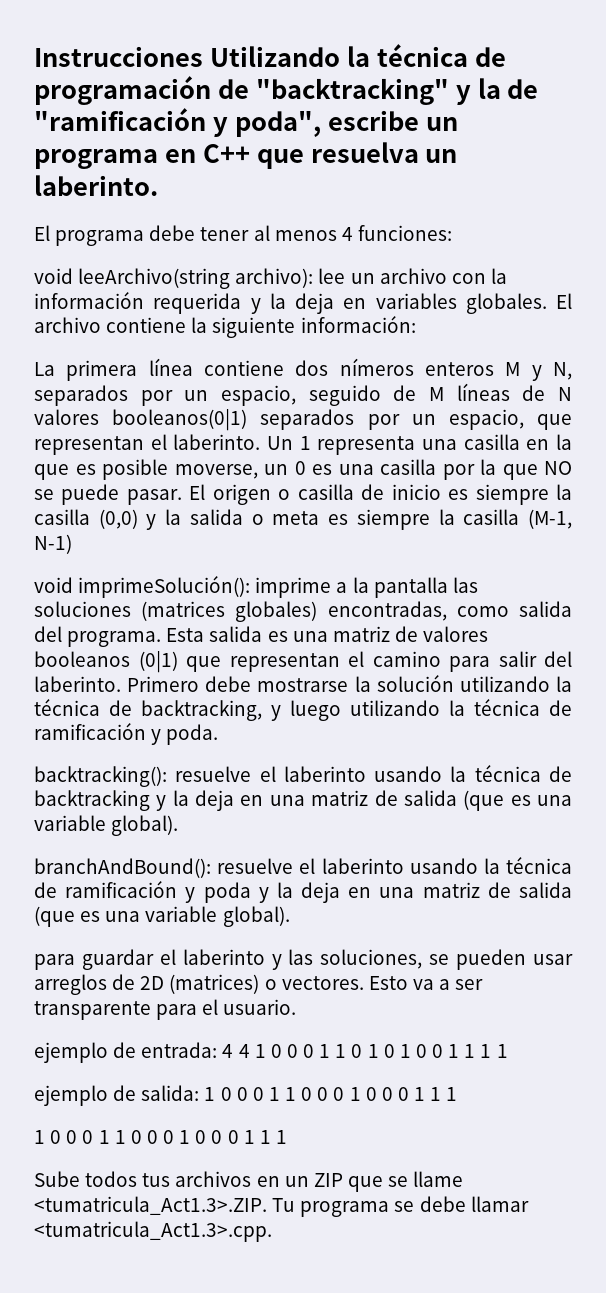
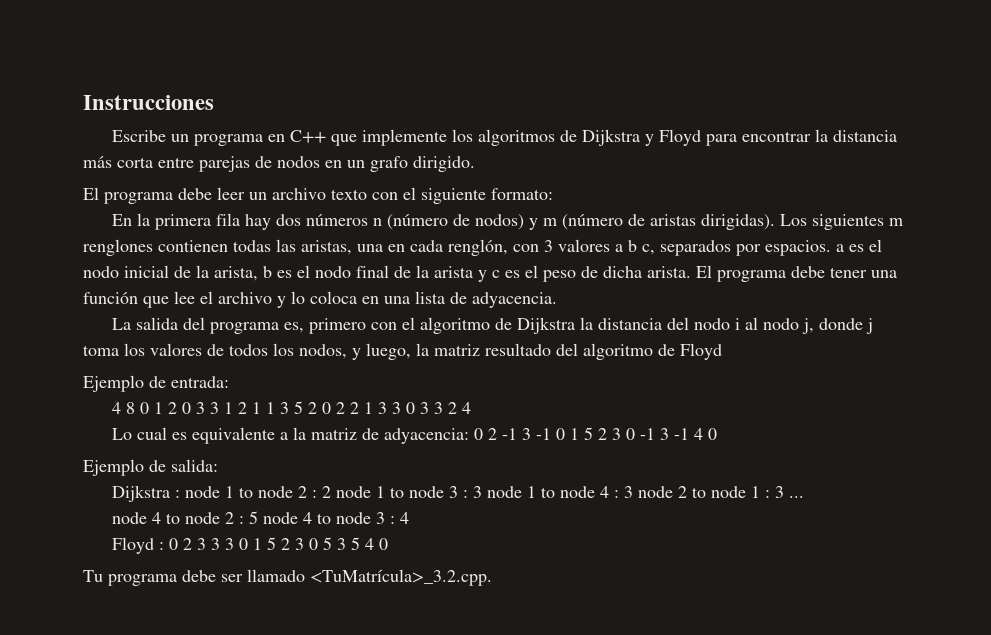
- Instrucciones Utilizando la técnica de programación de "backtracking" y la de "ramificación y poda", escribe un programa en C++ que resuelva un laberinto.
- El programa debe tener al menos 4 funciones:
- void leeArchivo(string archivo): lee un archivo con la información requerida y la deja en variables globales. El archivo contiene la siguiente información:
- La primera línea contiene dos nímeros enteros M y N, separados por un espacio, seguido de M líneas de N valores booleanos(0|1) separados por un espacio, que representan el laberinto. Un 1 representa una casilla en la que es posible moverse, un 0 es una casilla por la que NO se puede pasar. El origen o casilla de inicio es siempre la casilla (0,0) y la salida o meta es siempre la casilla (M-1, N-1)
- void imprimeSolución(): imprime a la pantalla las soluciones (matrices globales) encontradas, como salida del programa. Esta salida es una matriz de valores booleanos (0|1) que representan el camino para salir del laberinto. Primero debe mostrarse la solución utilizando la técnica de backtracking, y luego utilizando la técnica de ramificación y poda.
- backtracking(): resuelve el laberinto usando la técnica de backtracking y la deja en una matriz de salida (que es una variable global).
- branchAndBound(): resuelve el laberinto usando la técnica de ramificación y poda y la deja en una matriz de salida (que es una variable global).
- para guardar el laberinto y las soluciones, se pueden usar arreglos de 2D (matrices) o vectores. Esto va a ser transparente para el usuario.
- ejemplo de entrada: 4 4 1 0 0 0 1 1 0 1 0 1 0 0 1 1 1 1
- ejemplo de salida: 1 0 0 0 1 1 0 0 0 1 0 0 0 1 1 1
- 1 0 0 0 1 1 0 0 0 1 0 0 0 1 1 1
- Sube todos tus archivos en un ZIP que se llame <tumatricula_Act1.3>.ZIP. Tu programa se debe llamar <tumatricula_Act1.3>.cpp.
+ Instrucciones
+ Escribe un programa en C++ que implemente los algoritmos de Dijkstra y Floyd para encontrar la distancia más corta entre parejas de nodos en un grafo dirigido.
+ El programa debe leer un archivo texto con el siguiente formato:
+ En la primera fila hay dos números n (número de nodos) y m (número de aristas dirigidas). Los siguientes m renglones contienen todas las aristas, una en cada renglón, con 3 valores a b c, separados por espacios. a es el nodo inicial de la arista, b es el nodo final de la arista y c es el peso de dicha arista. El programa debe tener una función que lee el archivo y lo coloca en una lista de adyacencia.
+ La salida del programa es, primero con el algoritmo de Dijkstra la distancia del nodo i al nodo j, donde j toma los valores de todos los nodos, y luego, la matriz resultado del algoritmo de Floyd
+ Ejemplo de entrada:
+ 4 8 0 1 2 0 3 3 1 2 1 1 3 5 2 0 2 2 1 3 3 0 3 3 2 4
+ Lo cual es equivalente a la matriz de adyacencia: 0 2 -1 3 -1 0 1 5 2 3 0 -1 3 -1 4 0
+ Ejemplo de salida:
+ Dijkstra : node 1 to node 2 : 2 node 1 to node 3 : 3 node 1 to node 4 : 3 node 2 to node 1 : 3 ...
+ node 4 to node 2 : 5 node 4 to node 3 : 4
+ Floyd : 0 2 3 3 3 0 1 5 2 3 0 5 3 5 4 0
+ Tu programa debe ser llamado <TuMatrícula>_3.2.cpp.

